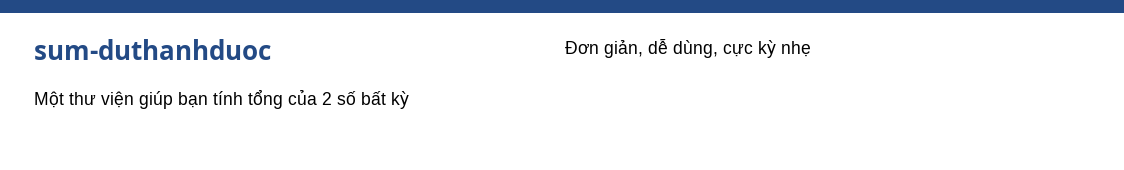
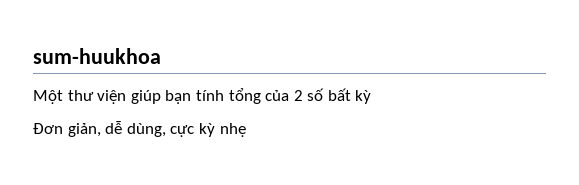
- sum-duthanhduoc
+ sum-huukhoa

